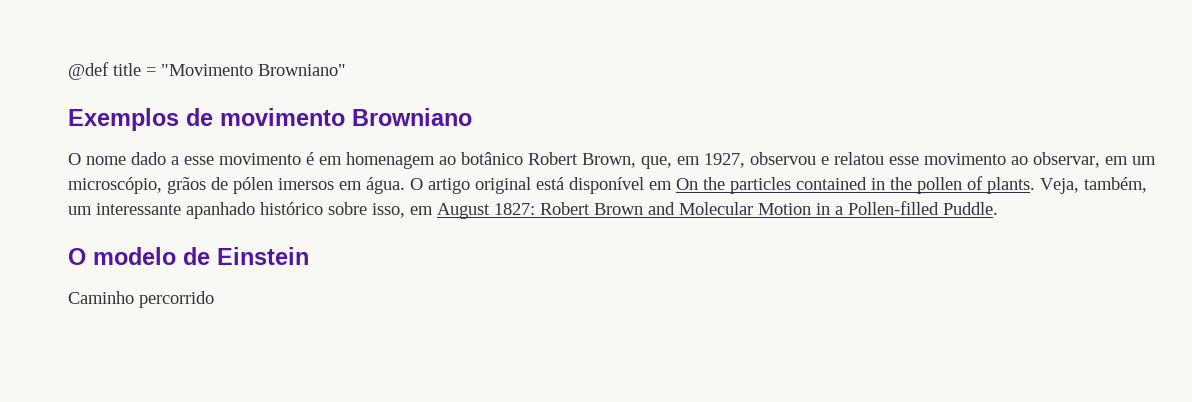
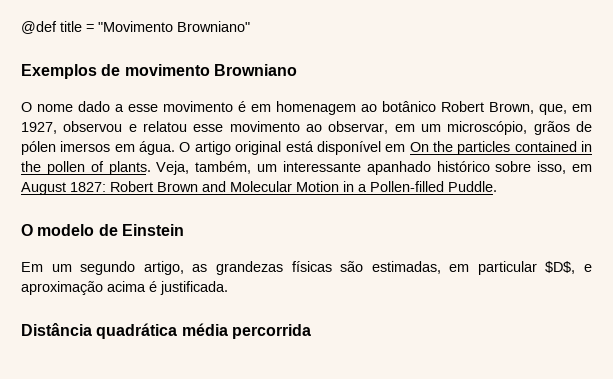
- Caminho percorrido
+ Em um segundo artigo, as grandezas físicas são estimadas, em particular $D$, e aproximação acima é justificada.
+ Distância quadrática média percorrida

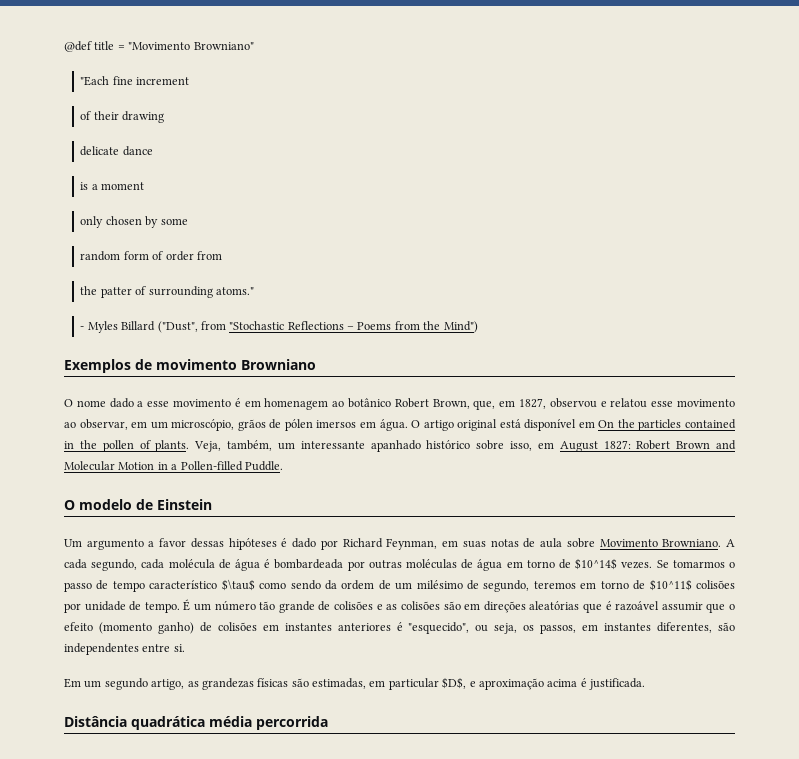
+ "Each fine increment
+ of their drawing
+ delicate dance
+ is a moment
+ only chosen by some
+ random form of order from
+ the patter of surrounding atoms."
+ - Myles Billard ("Dust", from "Stochastic Reflections – Poems from the Mind")
- O nome dado a esse movimento é em homenagem ao botânico Robert Brown, que, em 1927, observou e relatou esse movimento ao observar, em um microscópio, grãos de pólen imersos em água.
+ O nome dado a esse movimento é em homenagem ao botânico Robert Brown, que, em 1827, observou e relatou esse movimento ao observar, em um microscópio, grãos de pólen imersos em água.
+ Um argumento a favor dessas hipóteses é dado por Richard Feynman, em suas notas de aula sobre Movimento Browniano. A cada segundo, cada molécula de água é bombardeada por outras moléculas de água em torno de $10^14$ vezes. Se tomarmos o passo de tempo característico $\tau$ como sendo da ordem de um milésimo de segundo, teremos em torno de $10^11$ colisões por unidade de tempo. É um número tão grande de colisões e as colisões são em direções aleatórias que é razoável assumir que o efeito (momento ganho) de colisões em instantes anteriores é "esquecido", ou seja, os passos, em instantes diferentes, são independentes entre si.

